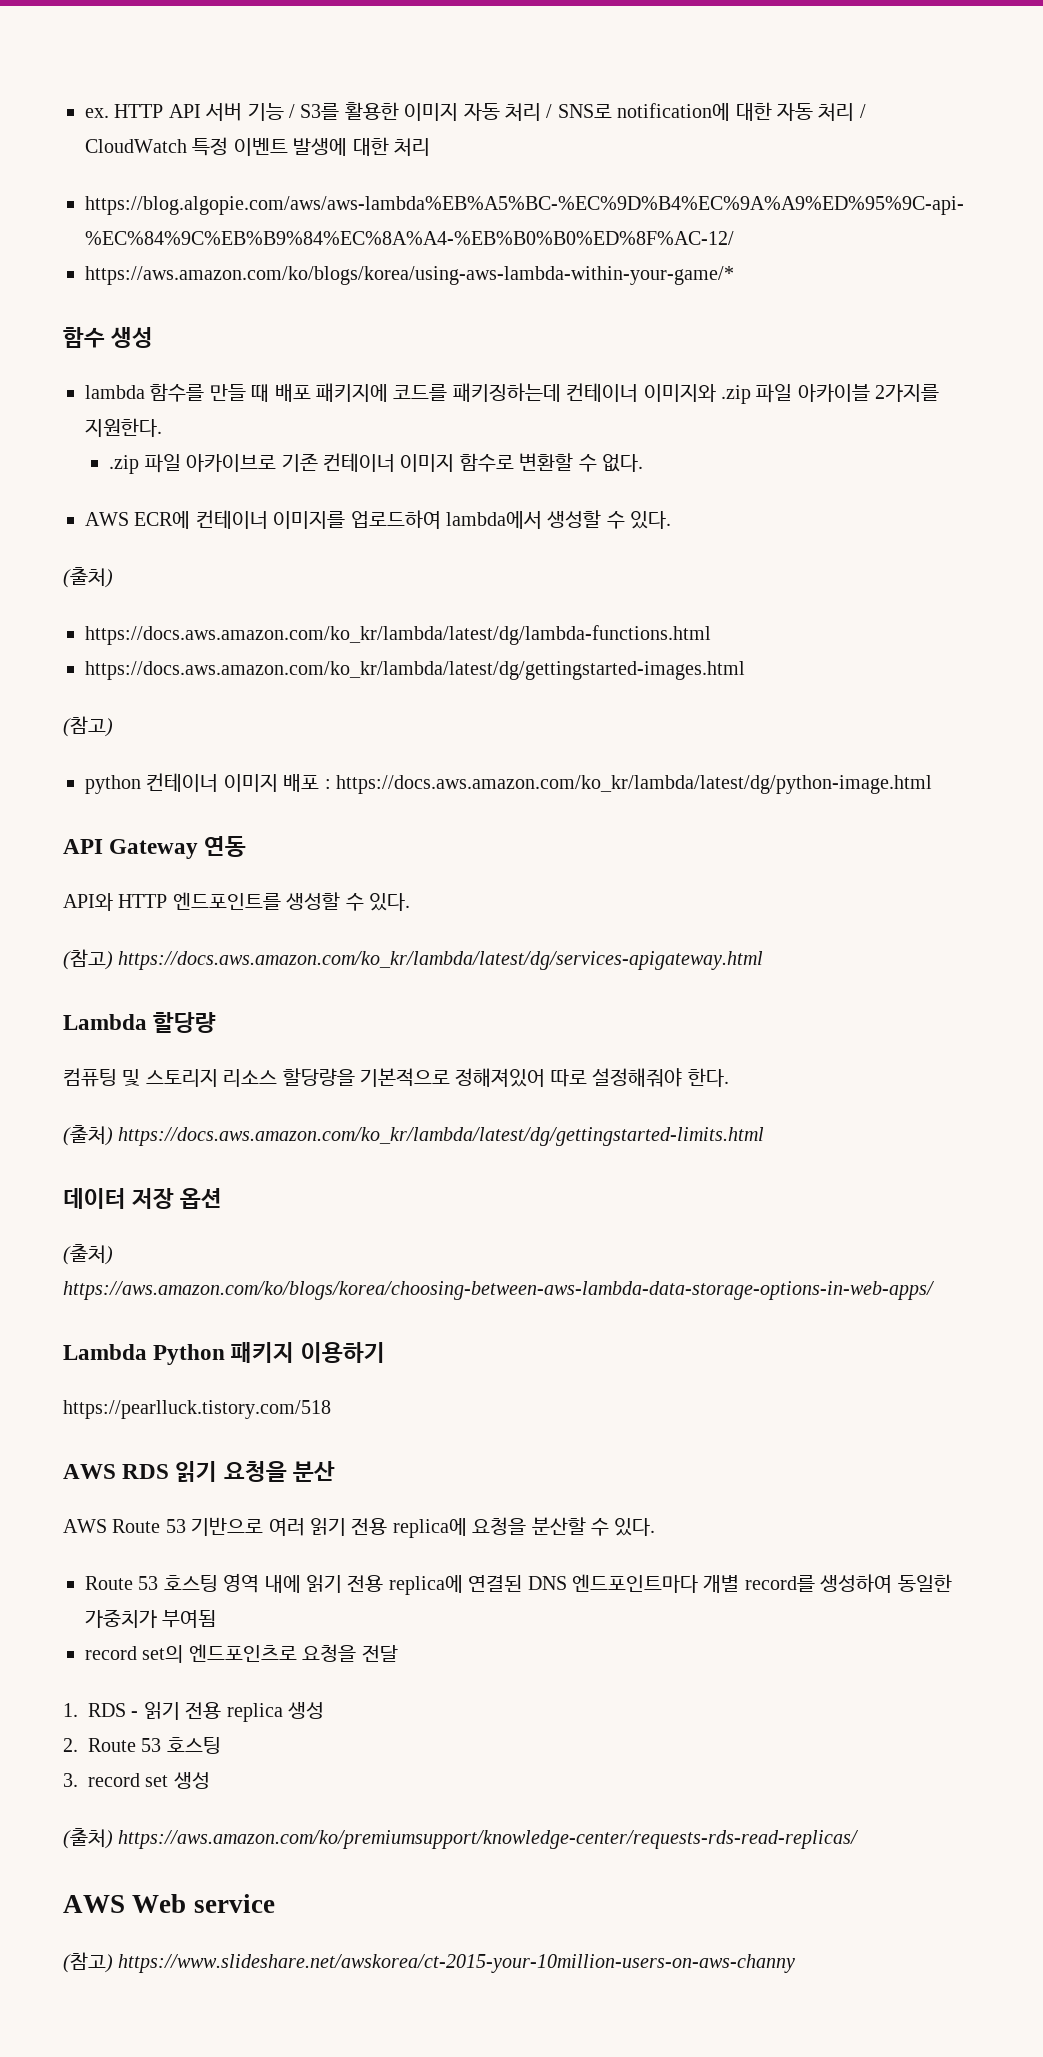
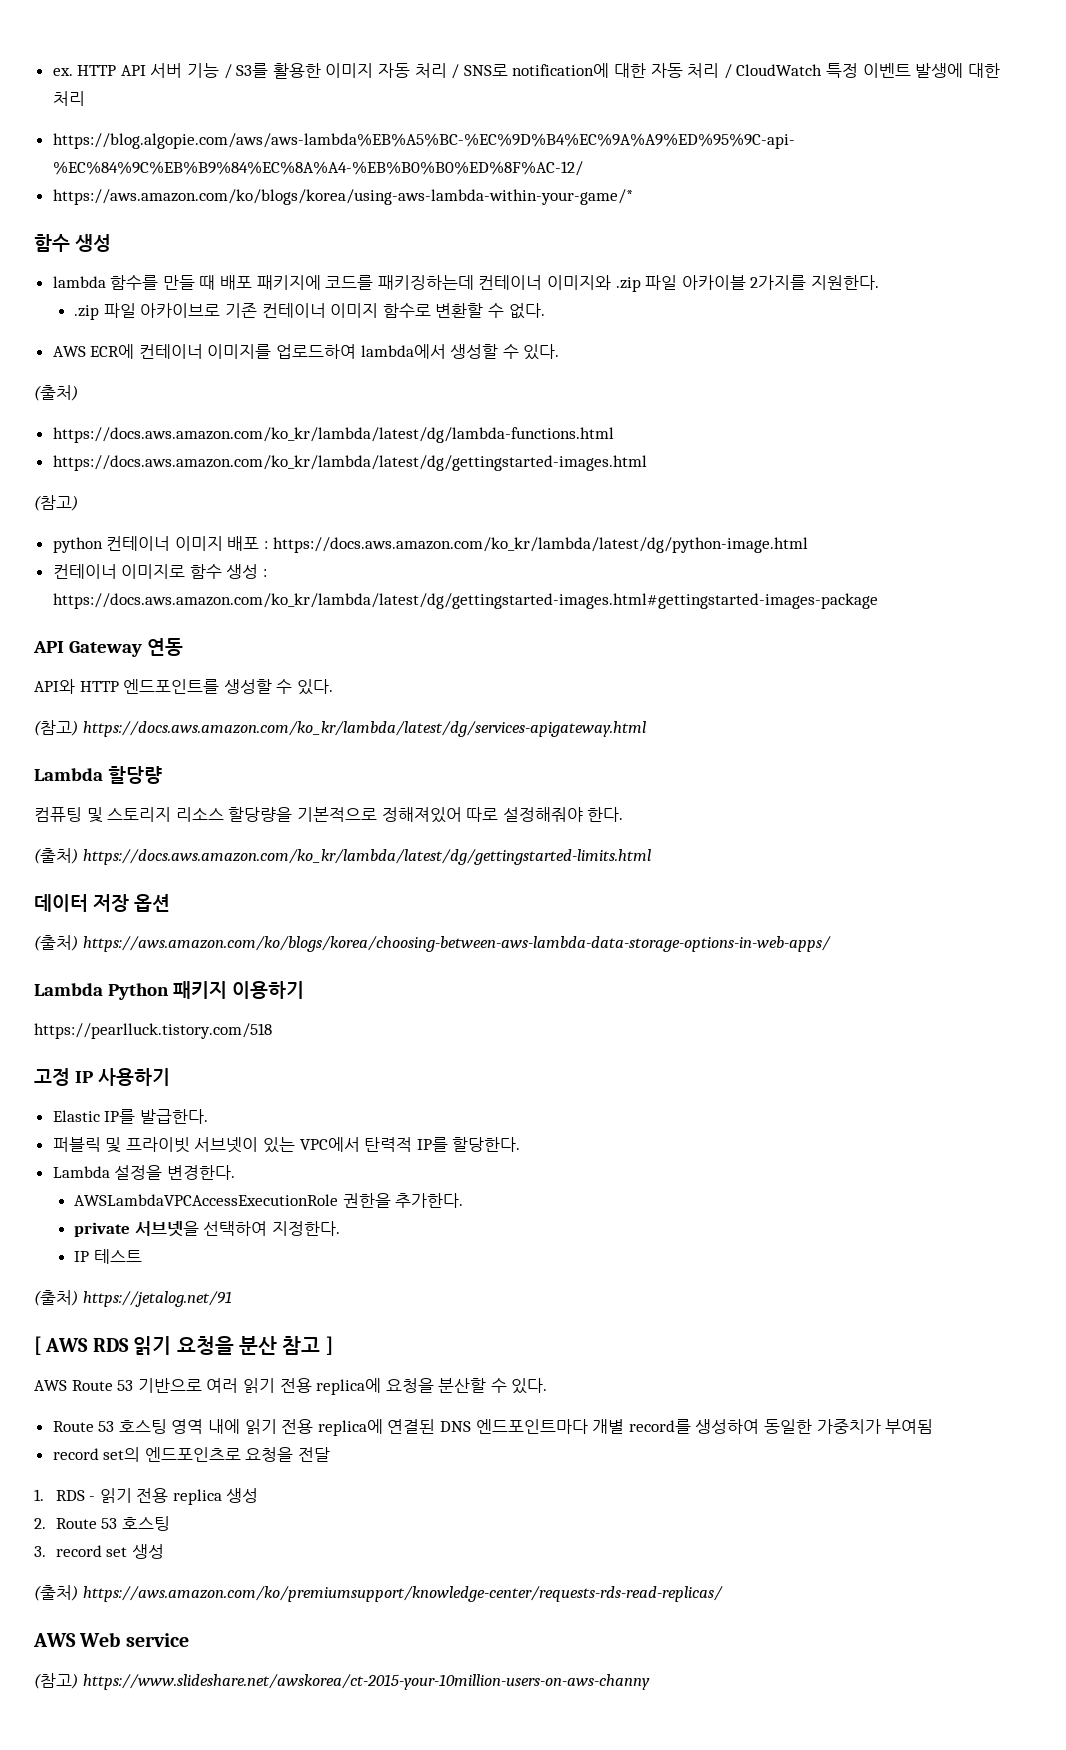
+ 컨테이너 이미지로 함수 생성 : https://docs.aws.amazon.com/ko_kr/lambda/latest/dg/gettingstarted-images.html#gettingstarted-images-package
- AWS RDS 읽기 요청을 분산
+ 고정 IP 사용하기
+ Elastic IP를 발급한다.
+ 퍼블릭 및 프라이빗 서브넷이 있는 VPC에서 탄력적 IP를 할당한다.
+ Lambda 설정을 변경한다.
+ AWSLambdaVPCAccessExecutionRole 권한을 추가한다.
+ private 서브넷을 선택하여 지정한다.
+ IP 테스트
+ (출처) https://jetalog.net/91
+ [ AWS RDS 읽기 요청을 분산 참고 ]

